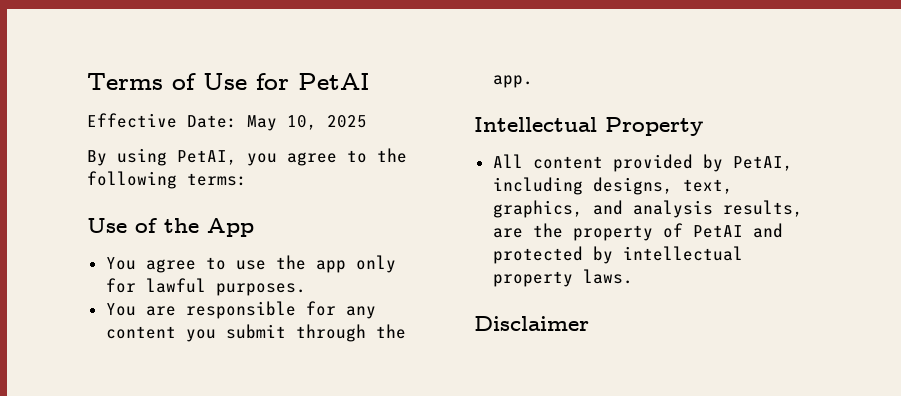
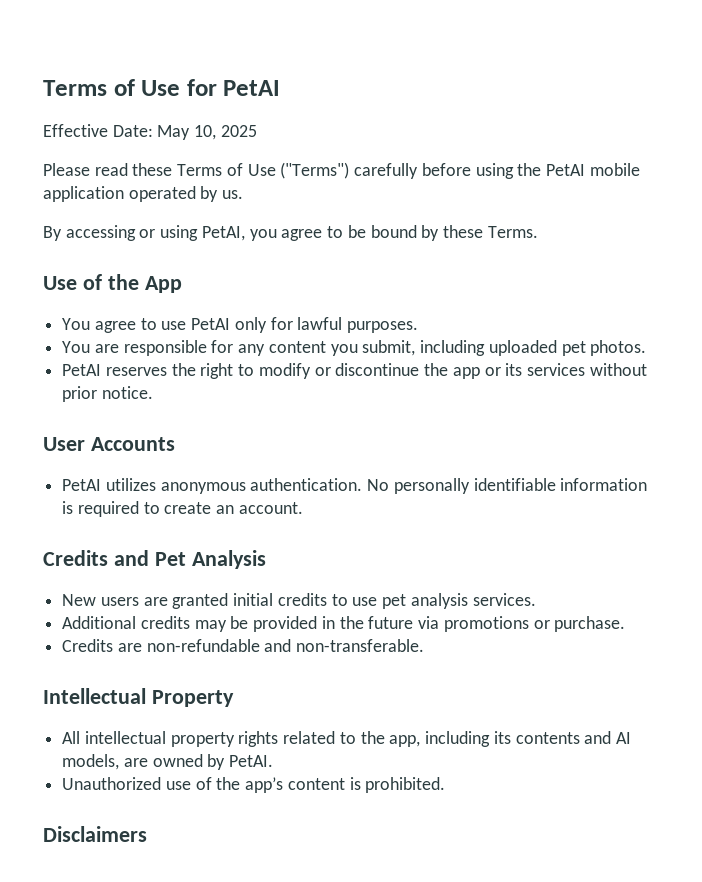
+ Please read these Terms of Use ("Terms") carefully before using the PetAI mobile application operated by us.
- By using PetAI, you agree to the following terms:
+ By accessing or using PetAI, you agree to be bound by these Terms.
- You agree to use the app only for lawful purposes.
+ You agree to use PetAI only for lawful purposes.
- You are responsible for any content you submit through the app.
+ You are responsible for any content you submit, including uploaded pet photos.
+ PetAI reserves the right to modify or discontinue the app or its services without prior notice.
+ User Accounts
+ PetAI utilizes anonymous authentication. No personally identifiable information is required to create an account.
+ Credits and Pet Analysis
+ New users are granted initial credits to use pet analysis services.
+ Additional credits may be provided in the future via promotions or purchase.
+ Credits are non-refundable and non-transferable.
  Intellectual Property
- All content provided by PetAI, including designs, text, graphics, and analysis results, are the property of PetAI and protected by intellectual property laws.
- Disclaimer
+ All intellectual property rights related to the app, including its contents and AI models, are owned by PetAI.
+ Unauthorized use of the app’s content is prohibited.
+ Disclaimers

